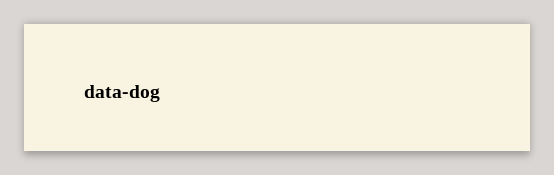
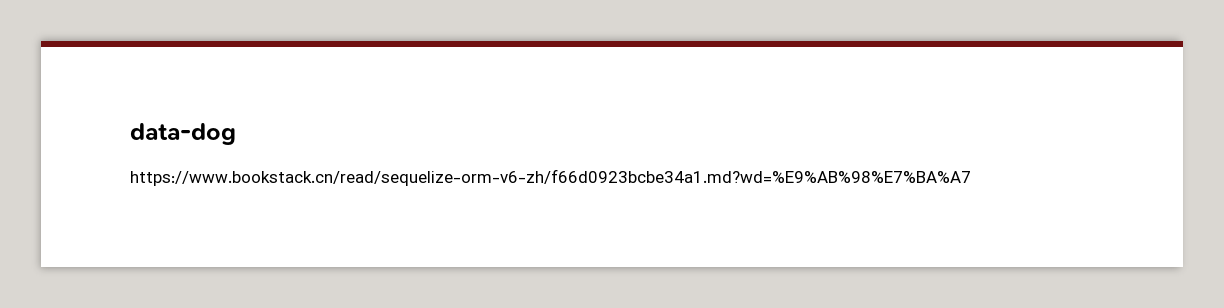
+ https://www.bookstack.cn/read/sequelize-orm-v6-zh/f66d0923bcbe34a1.md?wd=%E9%AB%98%E7%BA%A7

